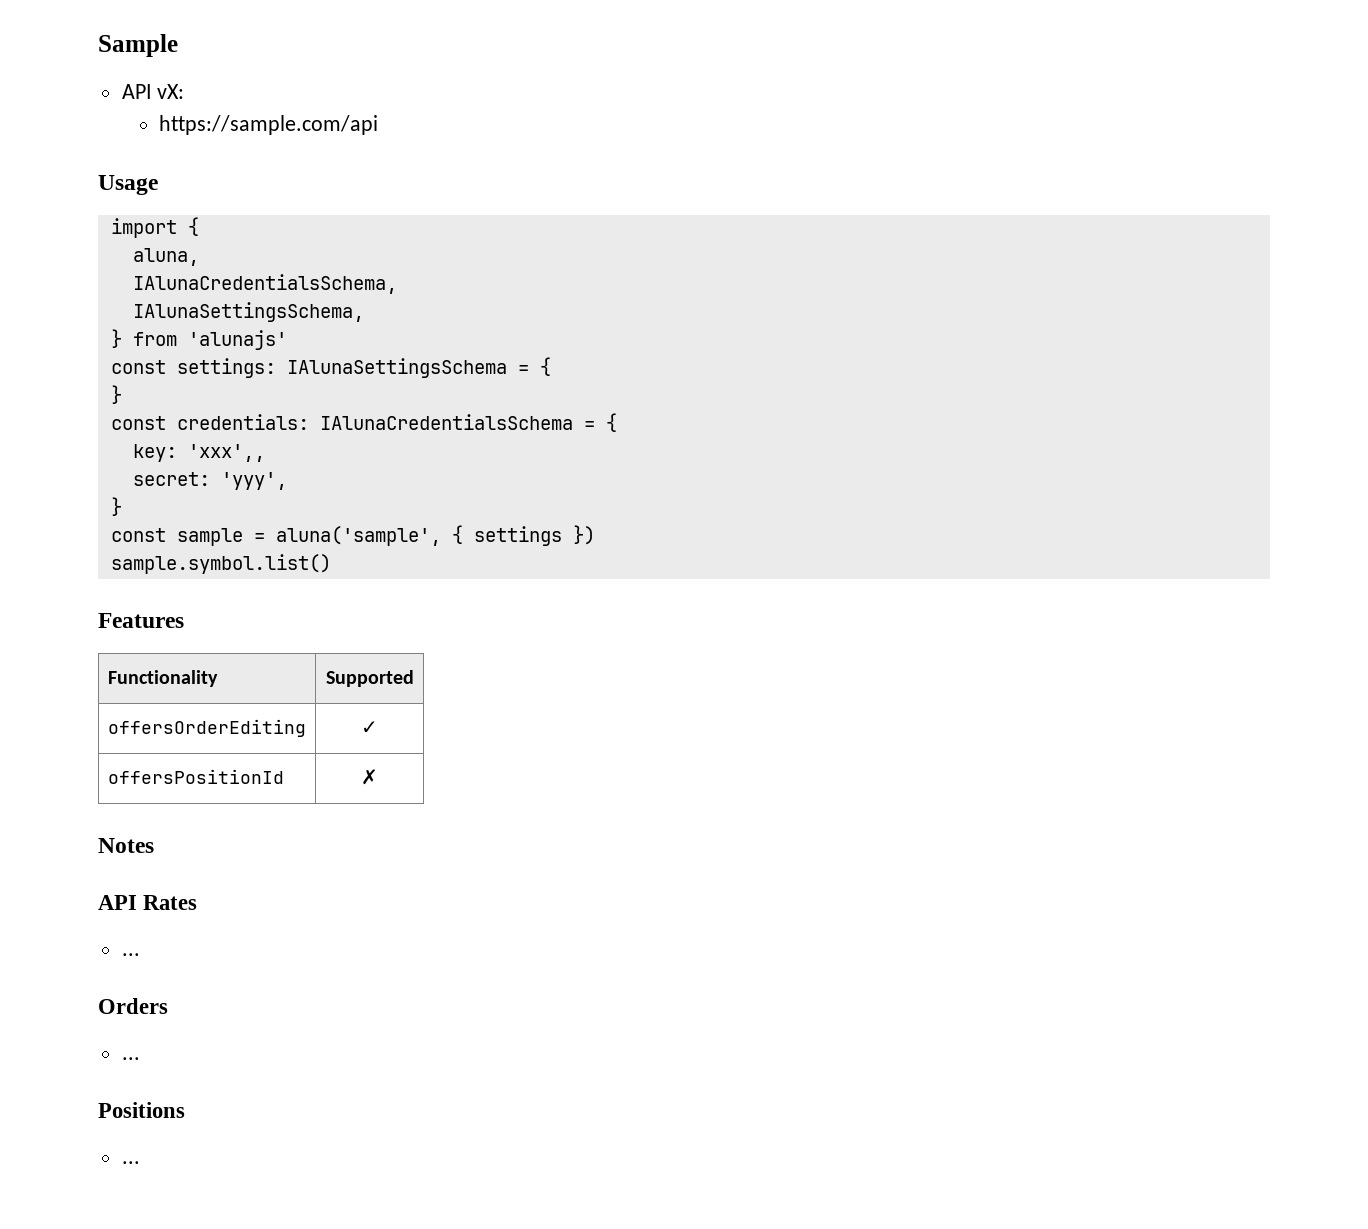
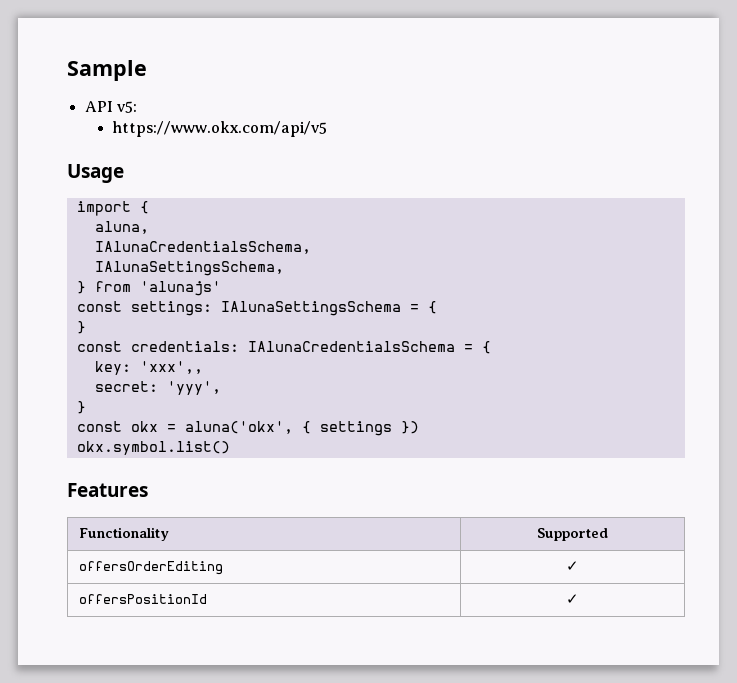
- API vX:
- https://sample.com/api
+ API v5:
+ https://www.okx.com/api/v5
- const sample = aluna('sample', { settings })
+ const okx = aluna('okx', { settings })
- sample.symbol.list()
+ okx.symbol.list()
- offersPositionId | ✗
- Notes
- API Rates
- ...
- Orders
- ...
- Positions
- ...
+ offersPositionId | ✓

